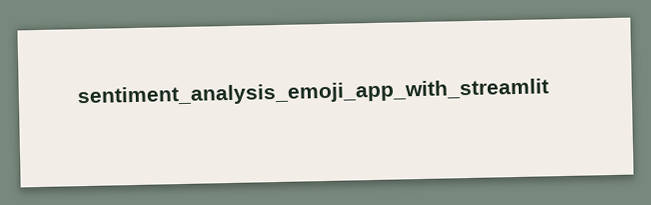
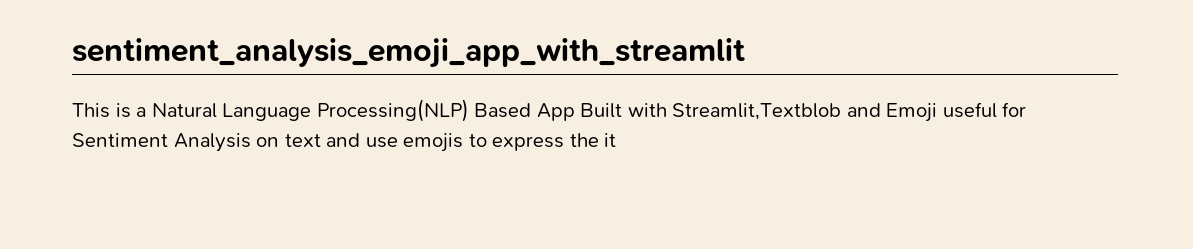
+ This is a Natural Language Processing(NLP) Based App Built with Streamlit,Textblob and Emoji useful for Sentiment Analysis on text and use emojis to express the it

